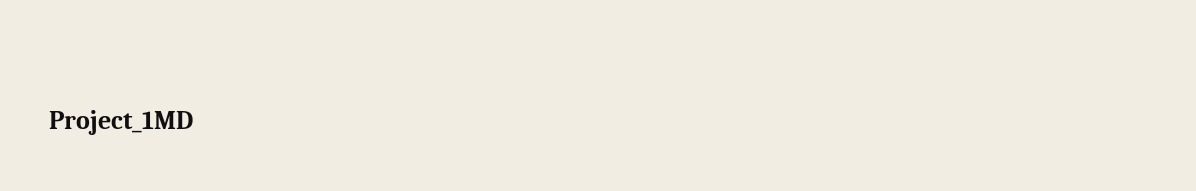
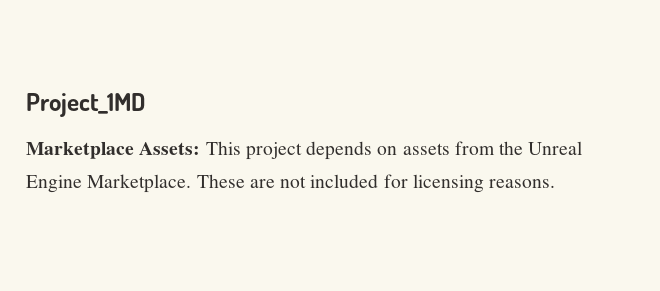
+ Marketplace Assets: This project depends on assets from the Unreal Engine Marketplace. These are not included for licensing reasons.

